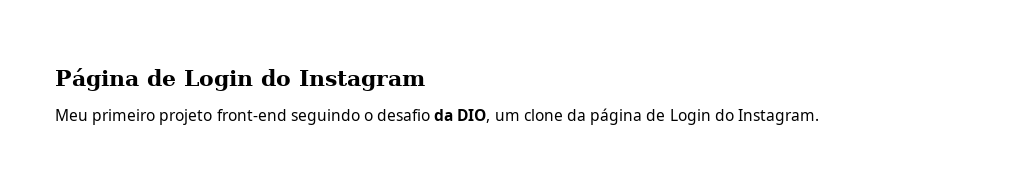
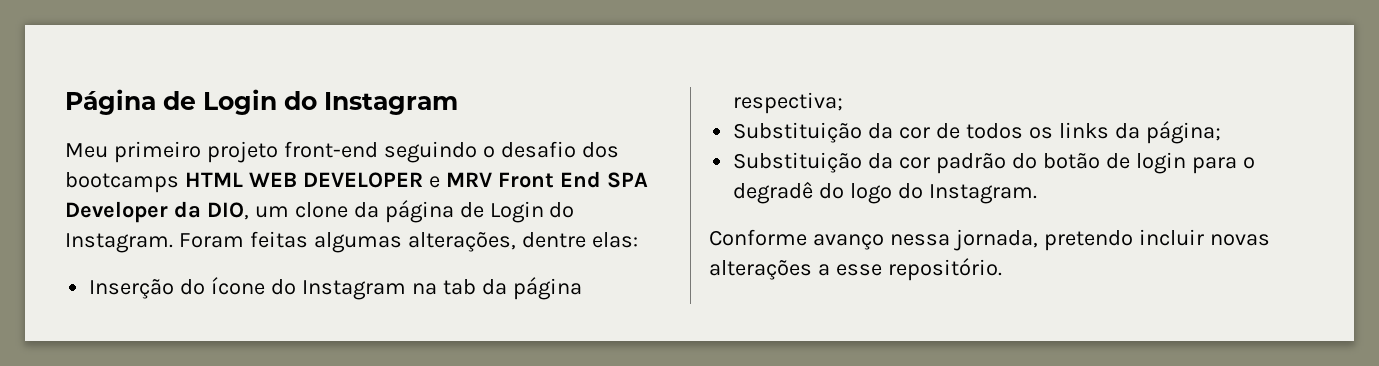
- Meu primeiro projeto front-end seguindo o desafio da DIO, um clone da página de Login do Instagram.
+ Meu primeiro projeto front-end seguindo o desafio dos bootcamps HTML WEB DEVELOPER e MRV Front End SPA Developer da DIO, um clone da página de Login do Instagram.
+ Foram feitas algumas alterações, dentre elas:
+ Inserção do ícone do Instagram na tab da página respectiva;
+ Substituição da cor de todos os links da página;
+ Substituição da cor padrão do botão de login para o degradê do logo do Instagram.
+ Conforme avanço nessa jornada, pretendo incluir novas alterações a esse repositório.

